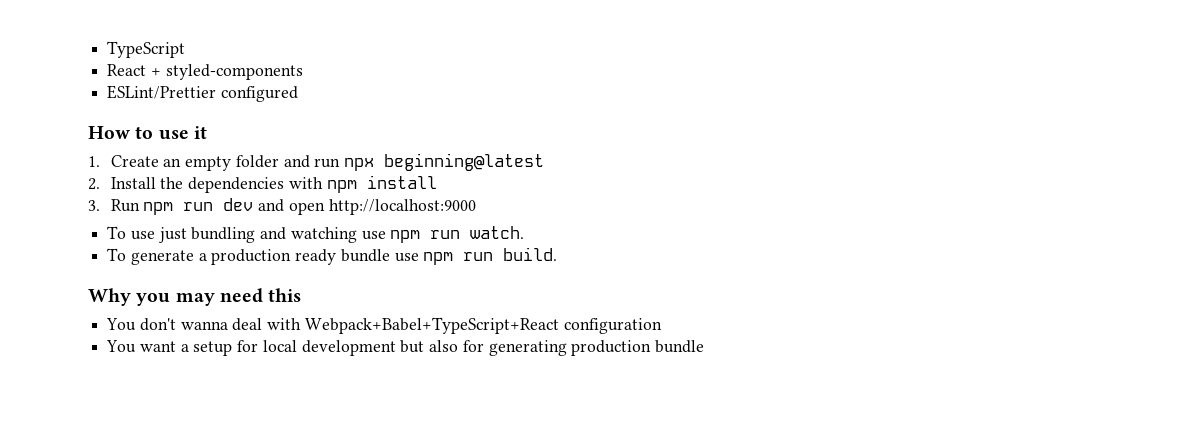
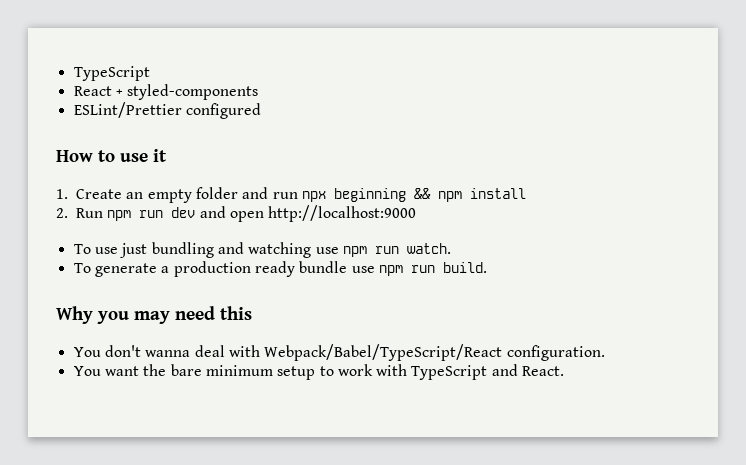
- 1. Create an empty folder and run npx beginning@latest
- 2. Install the dependencies with npm install
+ 1. Create an empty folder and run npx beginning && npm install
- 3. Run npm run dev and open http://localhost:9000
+ 2. Run npm run dev and open http://localhost:9000
- You don't wanna deal with Webpack+Babel+TypeScript+React configuration
+ You don't wanna deal with Webpack/Babel/TypeScript/React configuration.
- You want a setup for local development but also for generating production bundle
+ You want the bare minimum setup to work with TypeScript and React.

